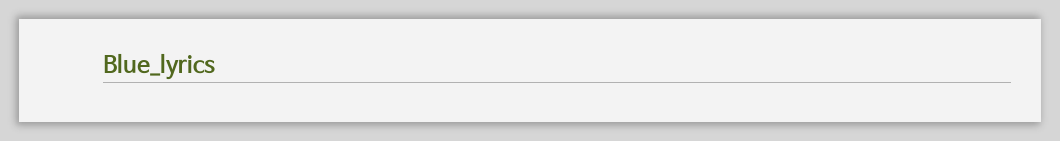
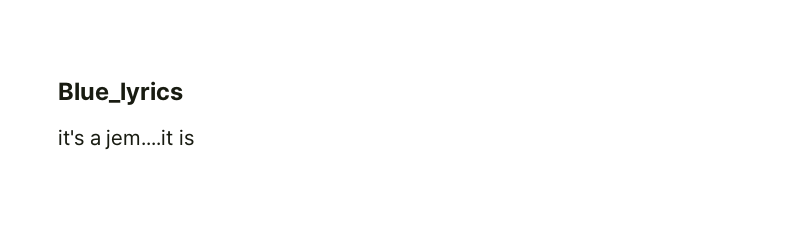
+ it's a jem....it is

